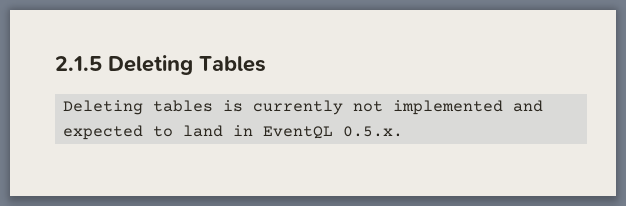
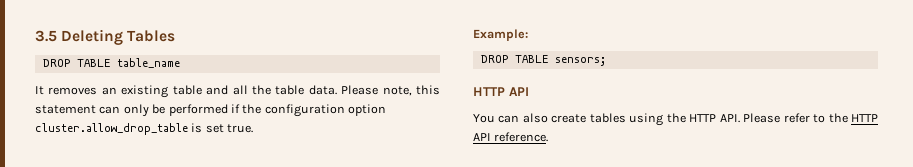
- 2.1.5 Deleting Tables
+ 3.5 Deleting Tables
- Deleting tables is currently not implemented and expected to land in EventQL 0.5.x.
+ DROP TABLE table_name
+ It removes an existing table and all the table data. Please note, this statement can only be performed if the configuration option cluster.allow_drop_table is set true.
+ Example:
+ DROP TABLE sensors;
+ HTTP API
+ You can also create tables using the HTTP API. Please refer to the HTTP API reference.

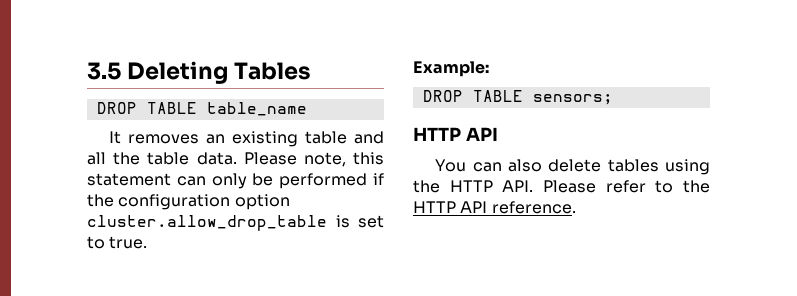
- Please note, this statement can only be performed if the configuration option cluster.allow_drop_table is set true.
+ Please note, this statement can only be performed if the configuration option cluster.allow_drop_table is set to true.
- You can also create tables using the HTTP API. Please refer to the HTTP API reference.
+ You can also delete tables using the HTTP API. Please refer to the HTTP API reference.

